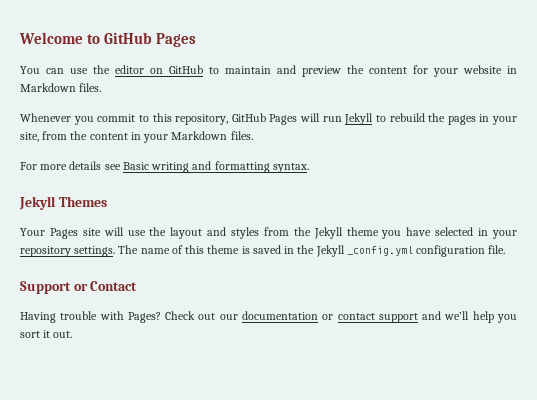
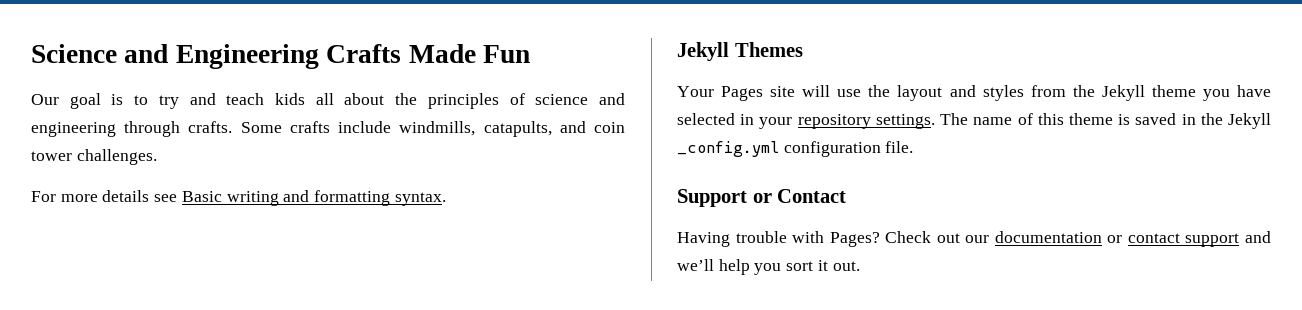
- Welcome to GitHub Pages
- You can use the editor on GitHub to maintain and preview the content for your website in Markdown files.
- Whenever you commit to this repository, GitHub Pages will run Jekyll to rebuild the pages in your site, from the content in your Markdown files.
+ Science and Engineering Crafts Made Fun
+ Our goal is to try and teach kids all about the principles of science and engineering through crafts. Some crafts include windmills, catapults, and coin tower challenges.

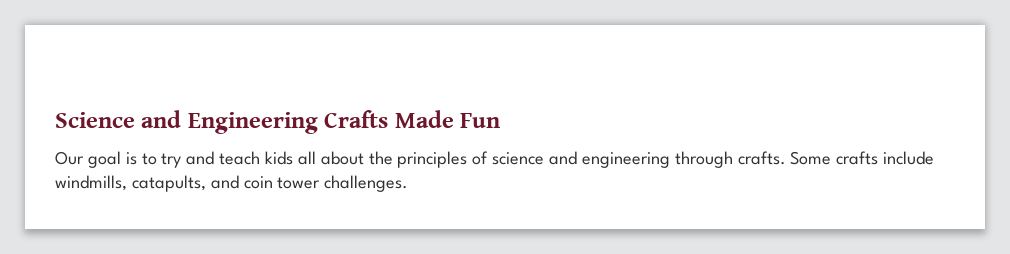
- For more details see Basic writing and formatting syntax.
- Jekyll Themes
- Your Pages site will use the layout and styles from the Jekyll theme you have selected in your repository settings. The name of this theme is saved in the Jekyll _config.yml configuration file.
- Support or Contact
- Having trouble with Pages? Check out our documentation or contact support and we’ll help you sort it out.

